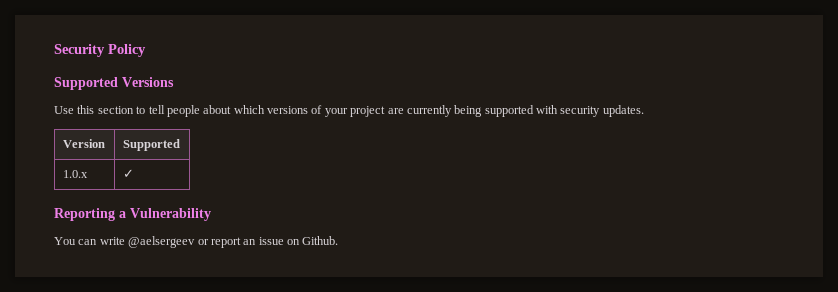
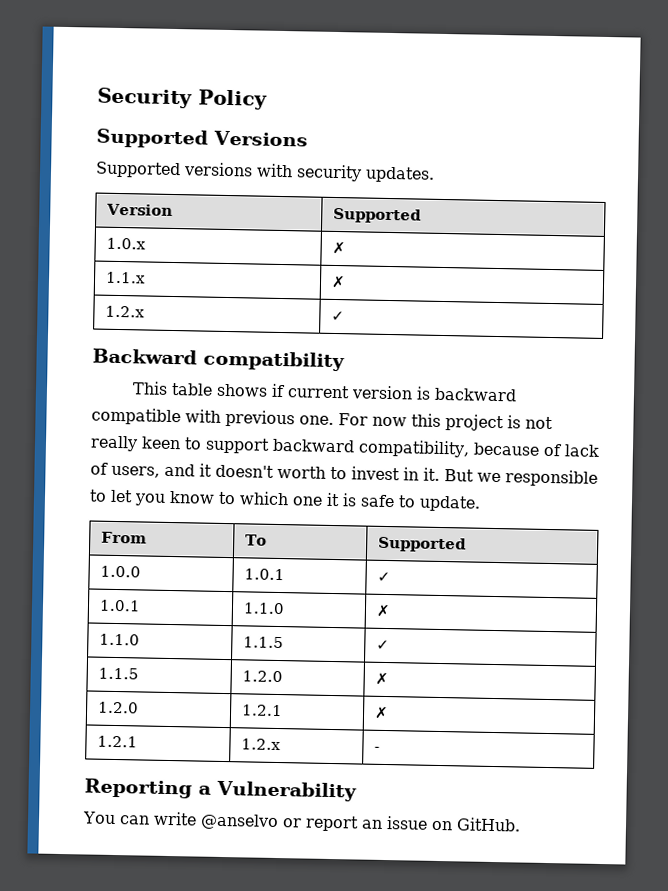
- Use this section to tell people about which versions of your project are currently being supported with security updates.
+ Supported versions with security updates.
- 1.0.x | ✓
+ 1.0.x | ✗
+ 1.1.x | ✗
+ 1.2.x | ✓
+ Backward compatibility
+ This table shows if current version is backward compatible with previous one. For now this project is not really keen to support backward compatibility, because of lack of users, and it doesn't worth to invest in it. But we responsible to let you know to which one it is safe to update.
+ From | To | Supported
+ 1.0.0 | 1.0.1 | ✓
+ 1.0.1 | 1.1.0 | ✗
+ 1.1.0 | 1.1.5 | ✓
+ 1.1.5 | 1.2.0 | ✗
+ 1.2.0 | 1.2.1 | ✗
+ 1.2.1 | 1.2.x | -
- You can write @aelsergeev or report an issue on Github.
+ You can write @anselvo or report an issue on GitHub.

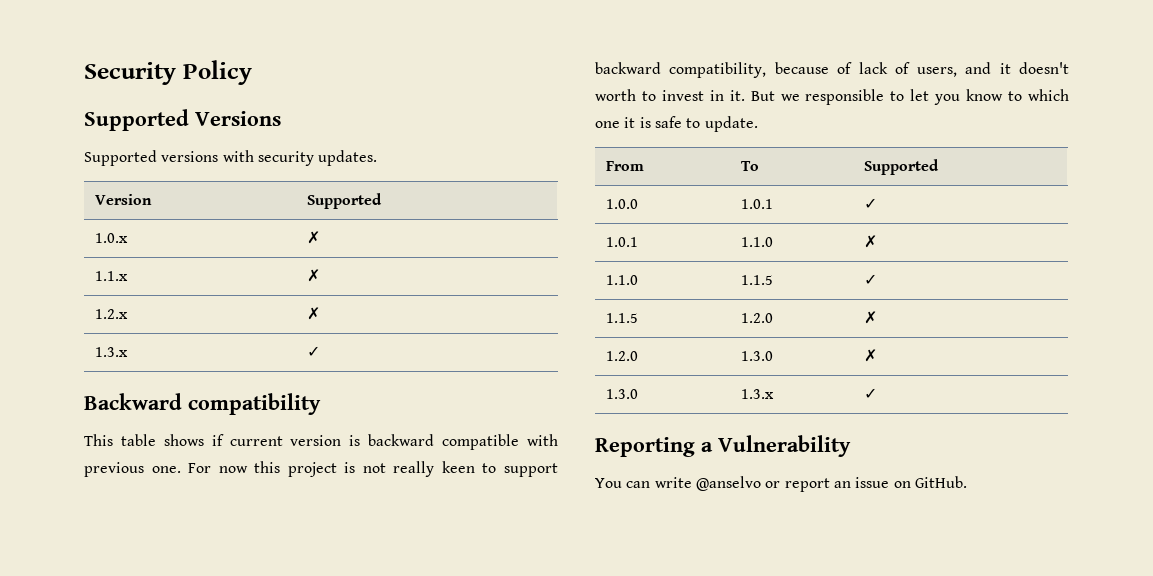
- 1.2.x | ✓
+ 1.2.x | ✗
+ 1.3.x | ✓
- 1.2.0 | 1.2.1 | ✗
- 1.2.1 | 1.2.x | -
+ 1.2.0 | 1.3.0 | ✗
+ 1.3.0 | 1.3.x | ✓

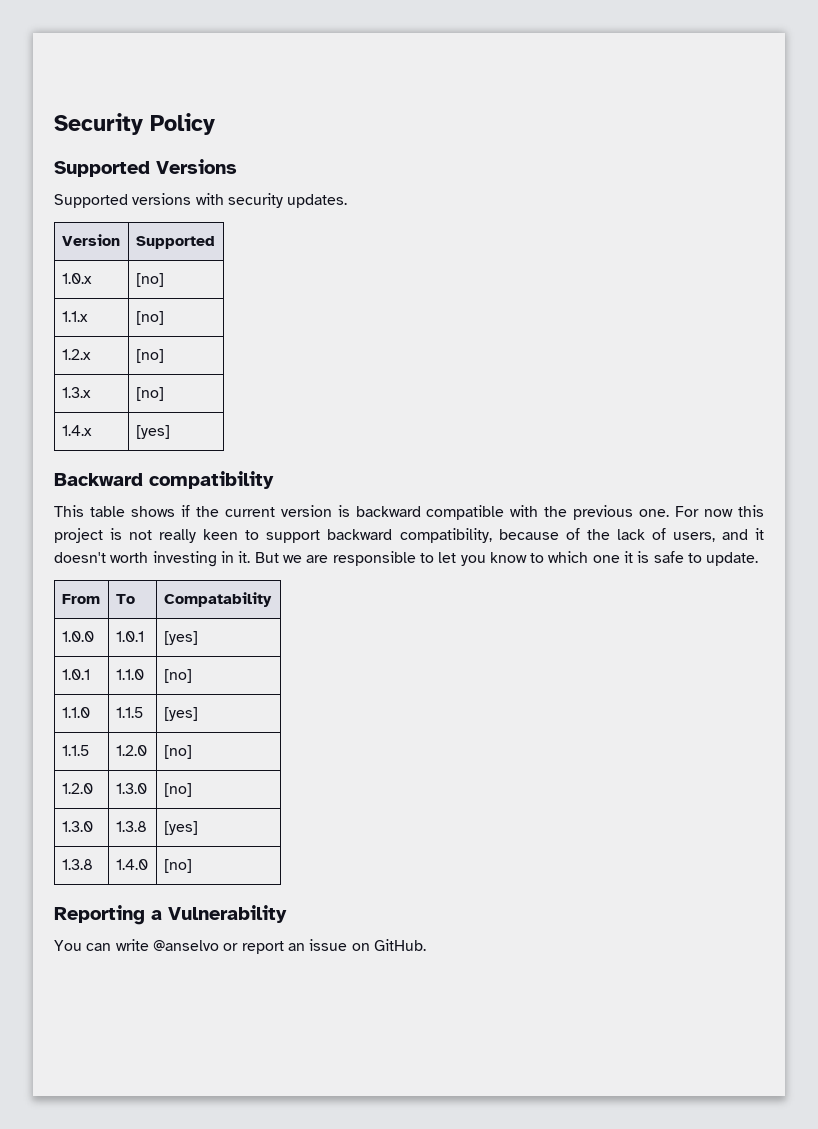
- 1.0.x | ✗
+ 1.0.x | [no]
- 1.1.x | ✗
+ 1.1.x | [no]
- 1.2.x | ✗
- 1.3.x | ✓
+ 1.2.x | [no]
+ 1.3.x | [no]
+ 1.4.x | [yes]
- This table shows if current version is backward compatible with previous one.
+ This table shows if the current version is backward compatible with the previous one.
- For now this project is not really keen to support backward compatibility, because of lack of users, and it doesn't worth to invest in it.
+ For now this project is not really keen to support backward compatibility, because of the lack of users, and it doesn't worth investing in it.
- But we responsible to let you know to which one it is safe to update.
+ But we are responsible to let you know to which one it is safe to update.
- From | To | Supported
+ From | To | Compatability
- 1.0.0 | 1.0.1 | ✓
+ 1.0.0 | 1.0.1 | [yes]
- 1.0.1 | 1.1.0 | ✗
+ 1.0.1 | 1.1.0 | [no]
- 1.1.0 | 1.1.5 | ✓
+ 1.1.0 | 1.1.5 | [yes]
- 1.1.5 | 1.2.0 | ✗
+ 1.1.5 | 1.2.0 | [no]
- 1.2.0 | 1.3.0 | ✗
- 1.3.0 | 1.3.x | ✓
+ 1.2.0 | 1.3.0 | [no]
+ 1.3.0 | 1.3.8 | [yes]
+ 1.3.8 | 1.4.0 | [no]

